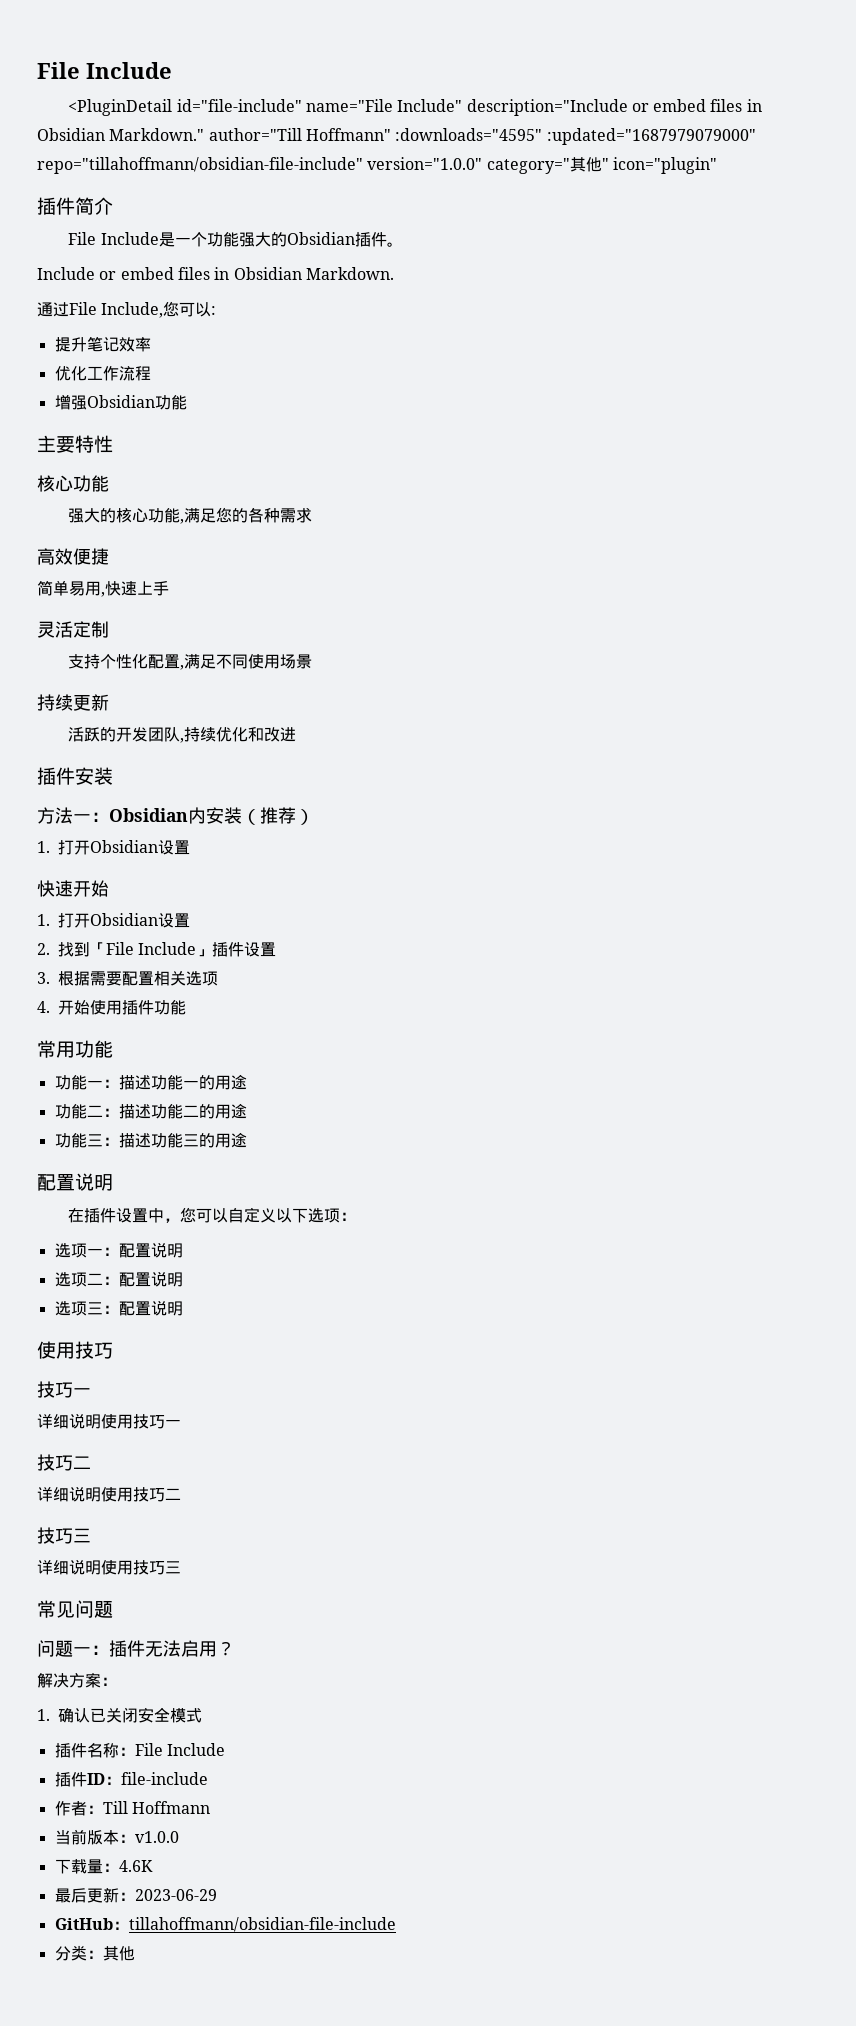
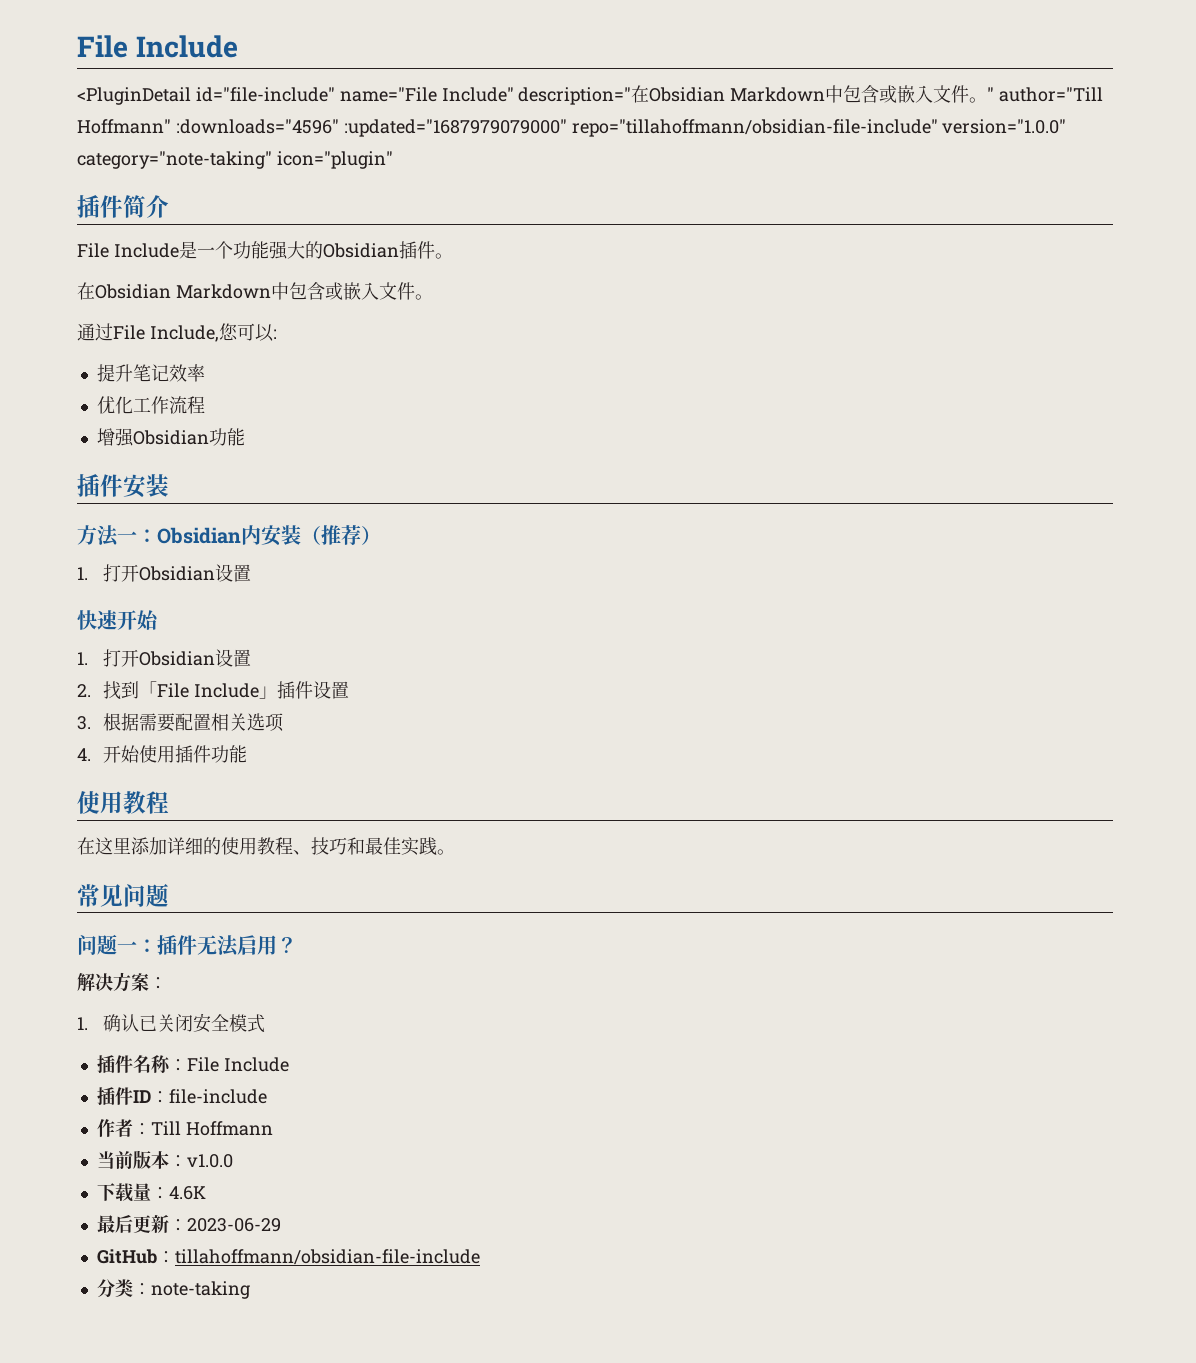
- <PluginDetail id="file-include" name="File Include" description="Include or embed files in Obsidian Markdown." author="Till Hoffmann" :downloads="4595" :updated="1687979079000" repo="tillahoffmann/obsidian-file-include" version="1.0.0" category="其他" icon="plugin"
+ <PluginDetail id="file-include" name="File Include" description="在Obsidian Markdown中包含或嵌入文件。" author="Till Hoffmann" :downloads="4596" :updated="1687979079000" repo="tillahoffmann/obsidian-file-include" version="1.0.0" category="note-taking" icon="plugin"
  File Include是一个功能强大的Obsidian插件。
- Include or embed files in Obsidian Markdown.
+ 在Obsidian Markdown中包含或嵌入文件。
- 主要特性
- 核心功能
- 强大的核心功能,满足您的各种需求
- 高效便捷
- 简单易用,快速上手
- 灵活定制
- 支持个性化配置,满足不同使用场景
- 持续更新
- 活跃的开发团队,持续优化和改进
  4.开始使用插件功能
- 常用功能
- 功能一：描述功能一的用途
- 功能二：描述功能二的用途
- 功能三：描述功能三的用途
- 配置说明
- 在插件设置中，您可以自定义以下选项：
- 选项一：配置说明
- 选项二：配置说明
- 选项三：配置说明
- 使用技巧
- 技巧一
- 详细说明使用技巧一
- 技巧二
- 详细说明使用技巧二
- 技巧三
- 详细说明使用技巧三
+ 使用教程
+ 在这里添加详细的使用教程、技巧和最佳实践。
- 分类：其他
+ 分类：note-taking

